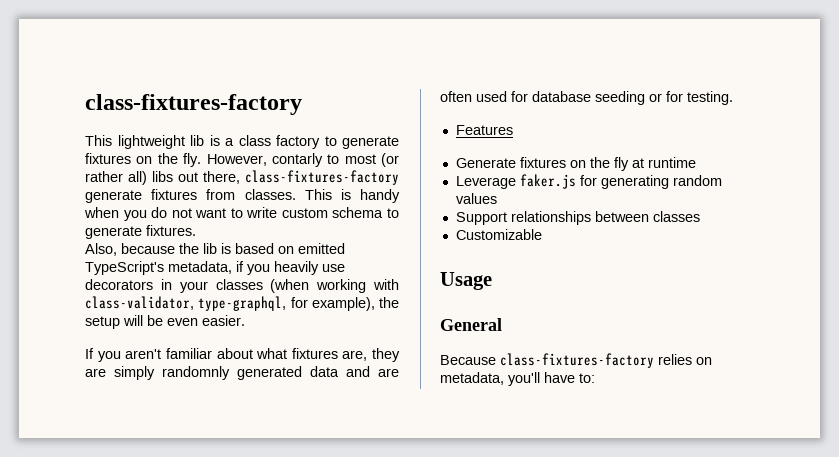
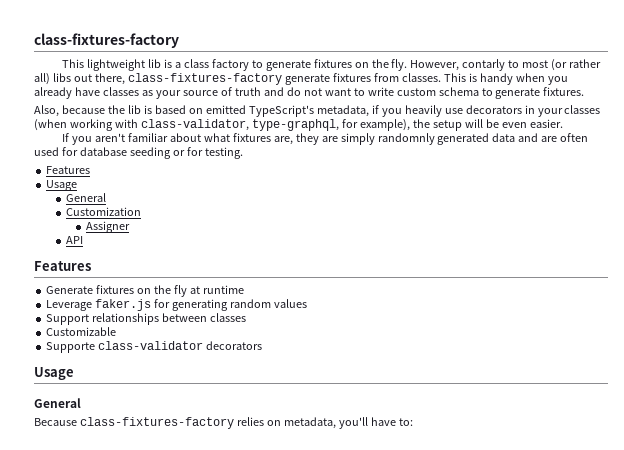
- This is handy when you do not want to write custom schema to generate fixtures.
+ This is handy when you already have classes as your source of truth and do not want to write custom schema to generate fixtures.
  If you aren't familiar about what fixtures are, they are simply randomnly generated data and are often used for database seeding or for testing.
+ Features
+ Usage
+ General
+ Customization
+ Assigner
+ API
+ Supporte class-validator decorators

